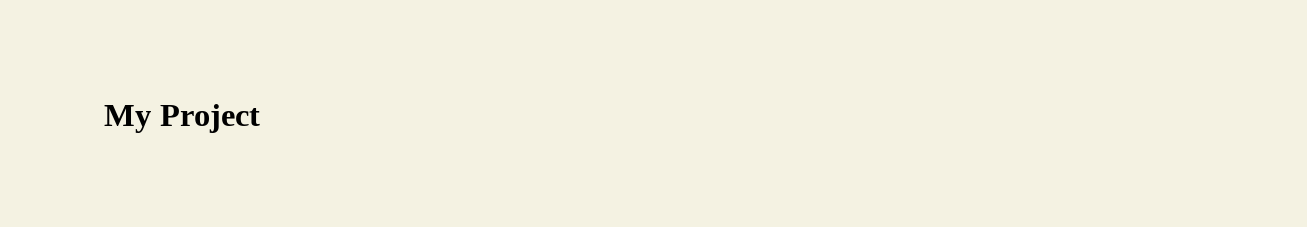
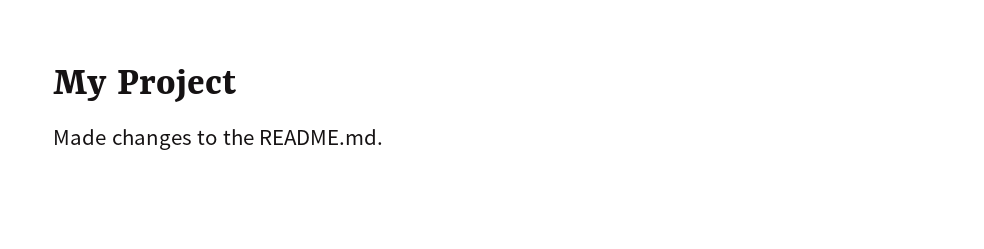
+ Made changes to the README.md.

